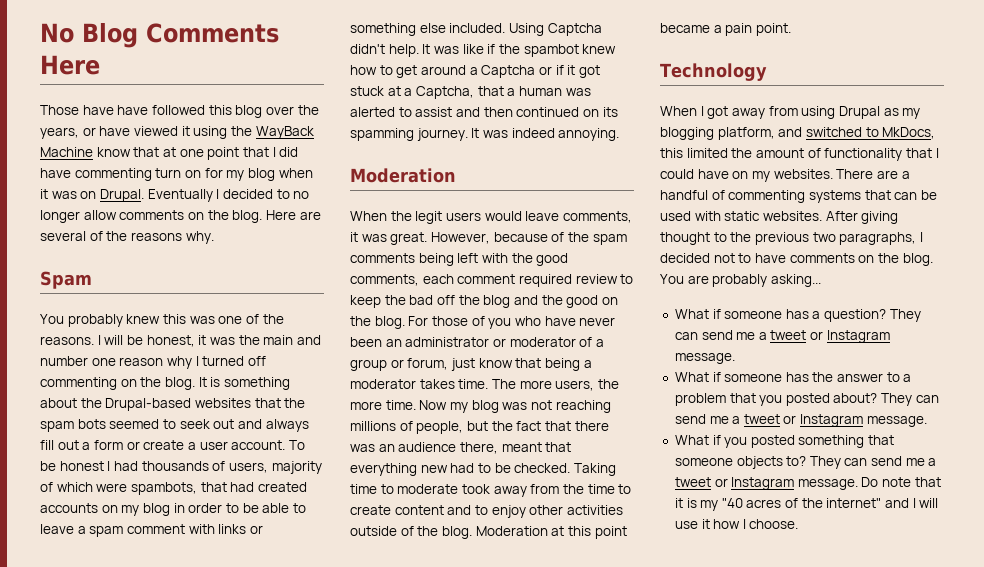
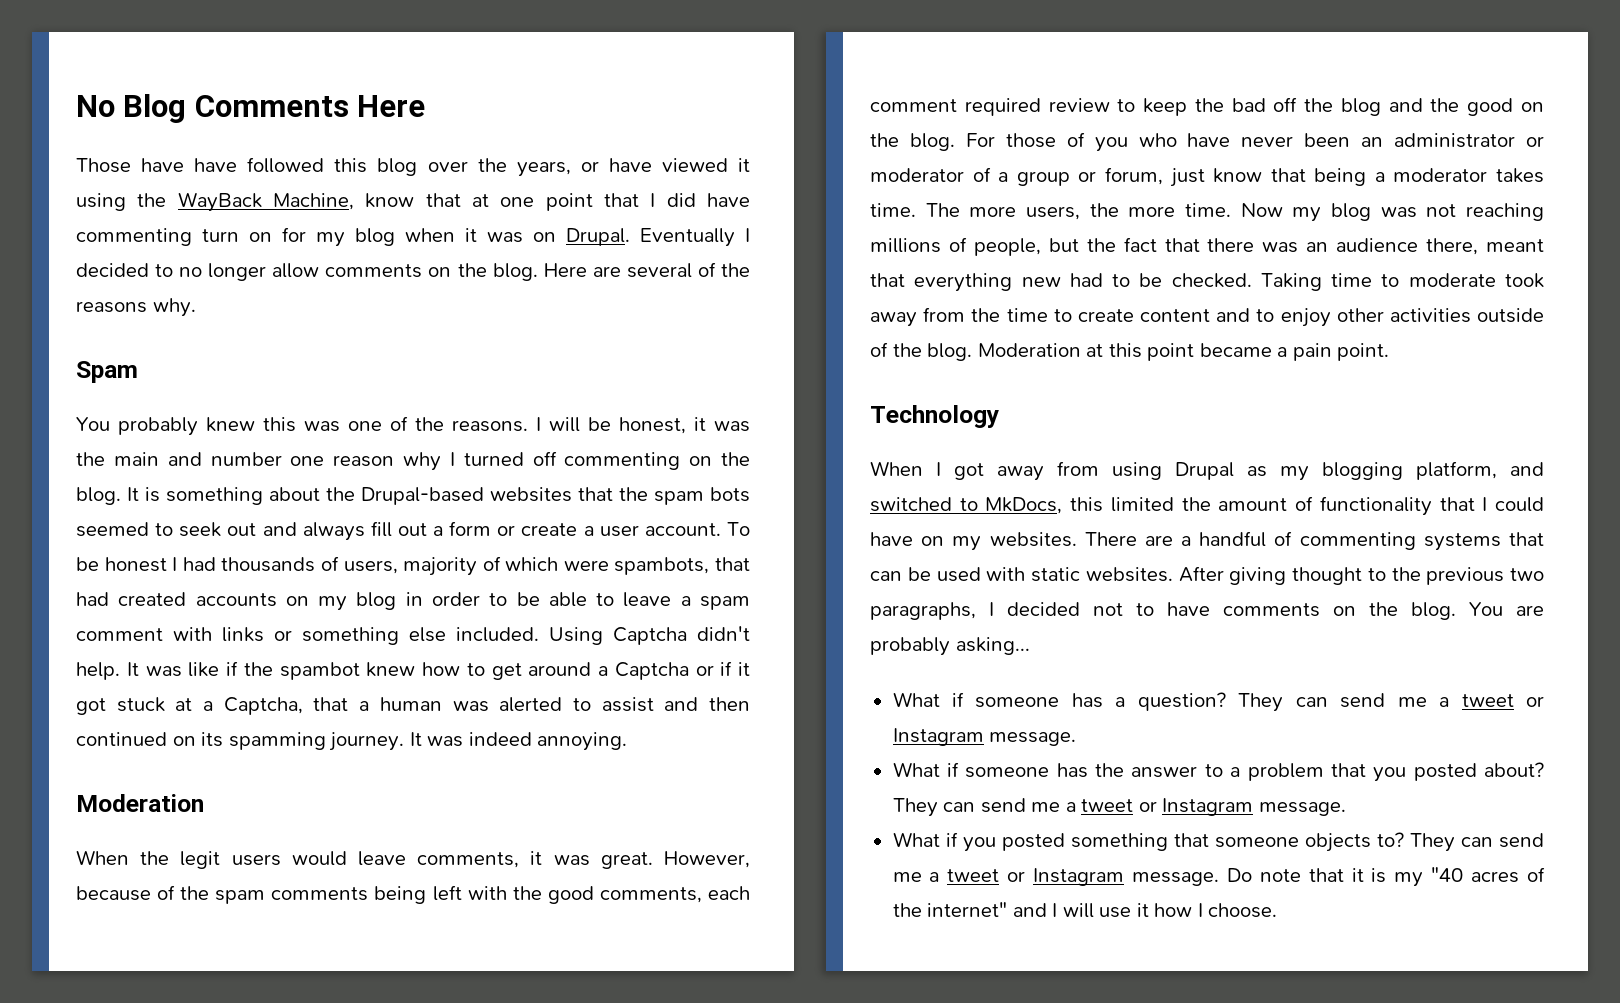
- Those have have followed this blog over the years, or have viewed it using the WayBack Machine know that at one point that I did have commenting turn on for my blog when it was on Drupal.
+ Those have have followed this blog over the years, or have viewed it using the WayBack Machine, know that at one point that I did have commenting turn on for my blog when it was on Drupal.

